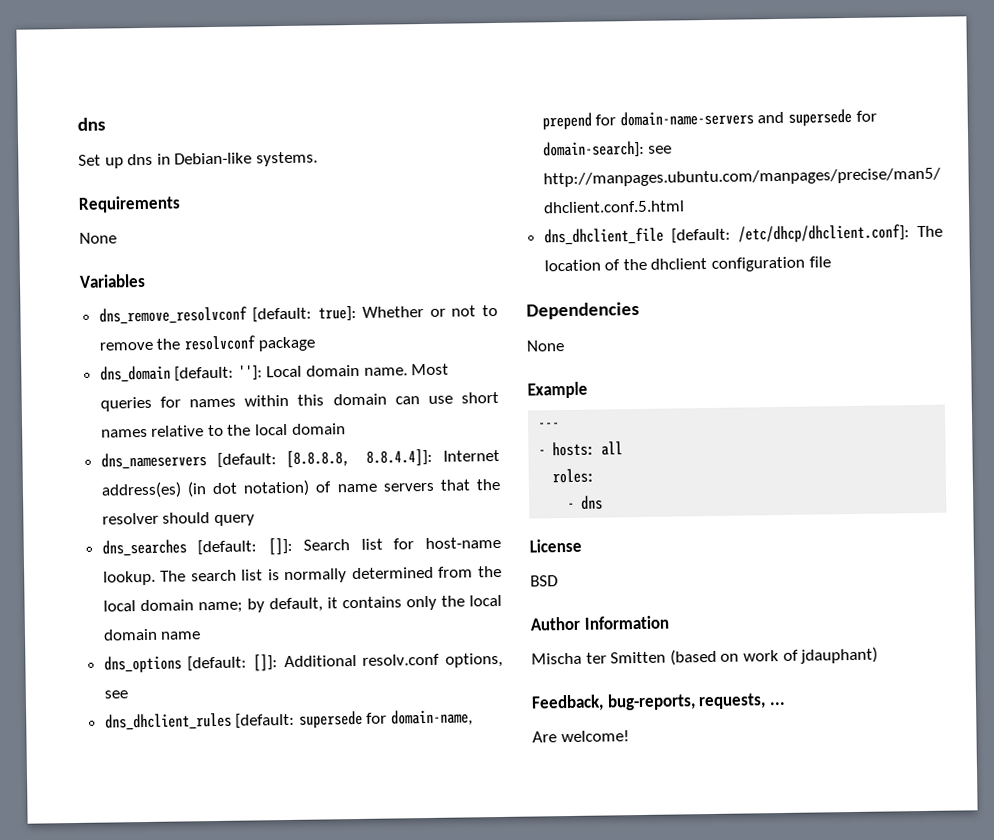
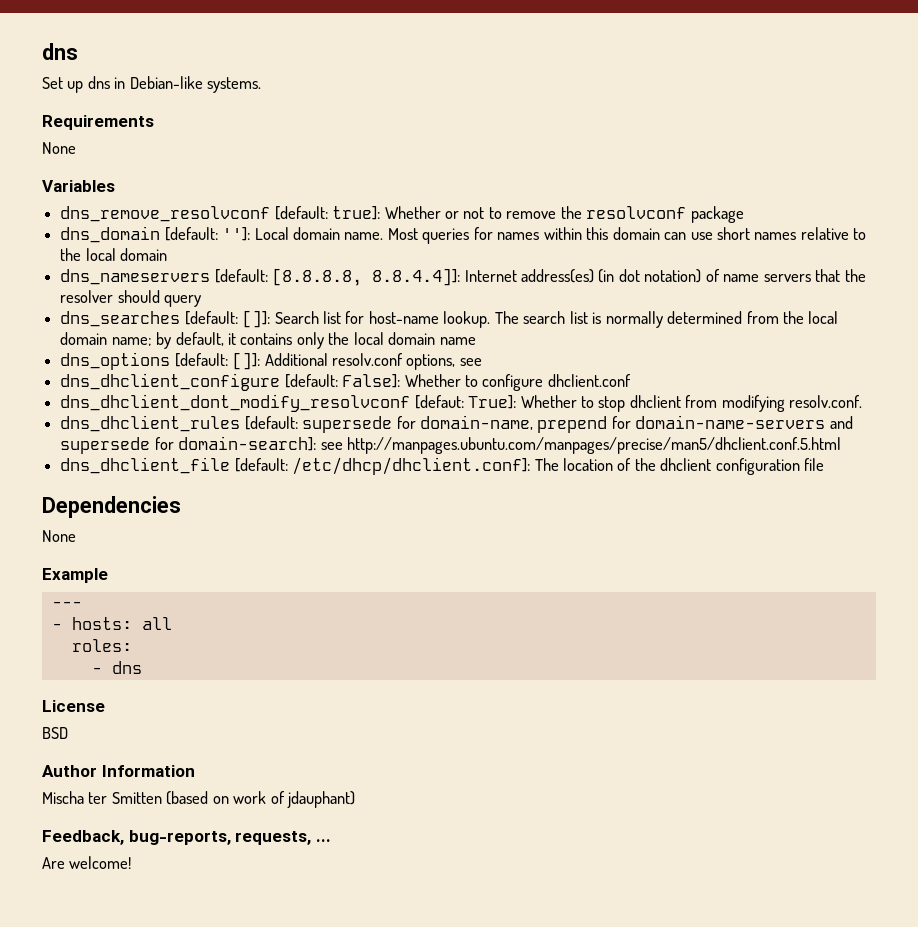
+ dns_dhclient_configure [default: False]: Whether to configure dhclient.conf
+ dns_dhclient_dont_modify_resolvconf [defaut: True]: Whether to stop dhclient from modifying resolv.conf.

